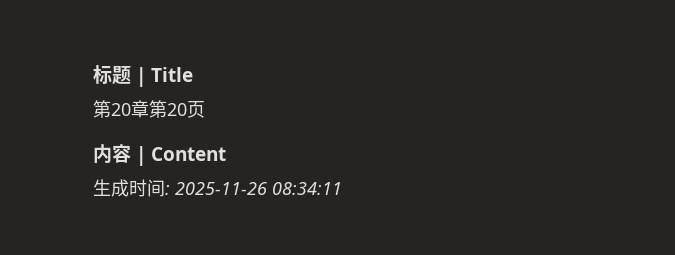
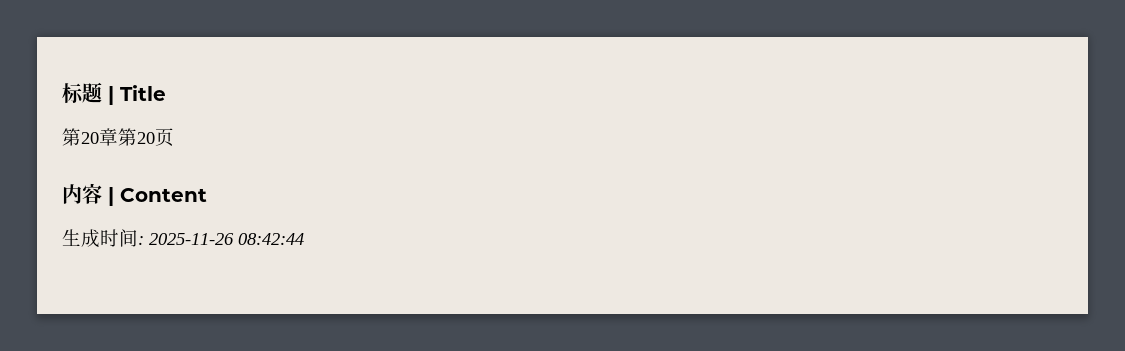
- 生成时间: 2025-11-26 08:34:11
+ 生成时间: 2025-11-26 08:42:44

